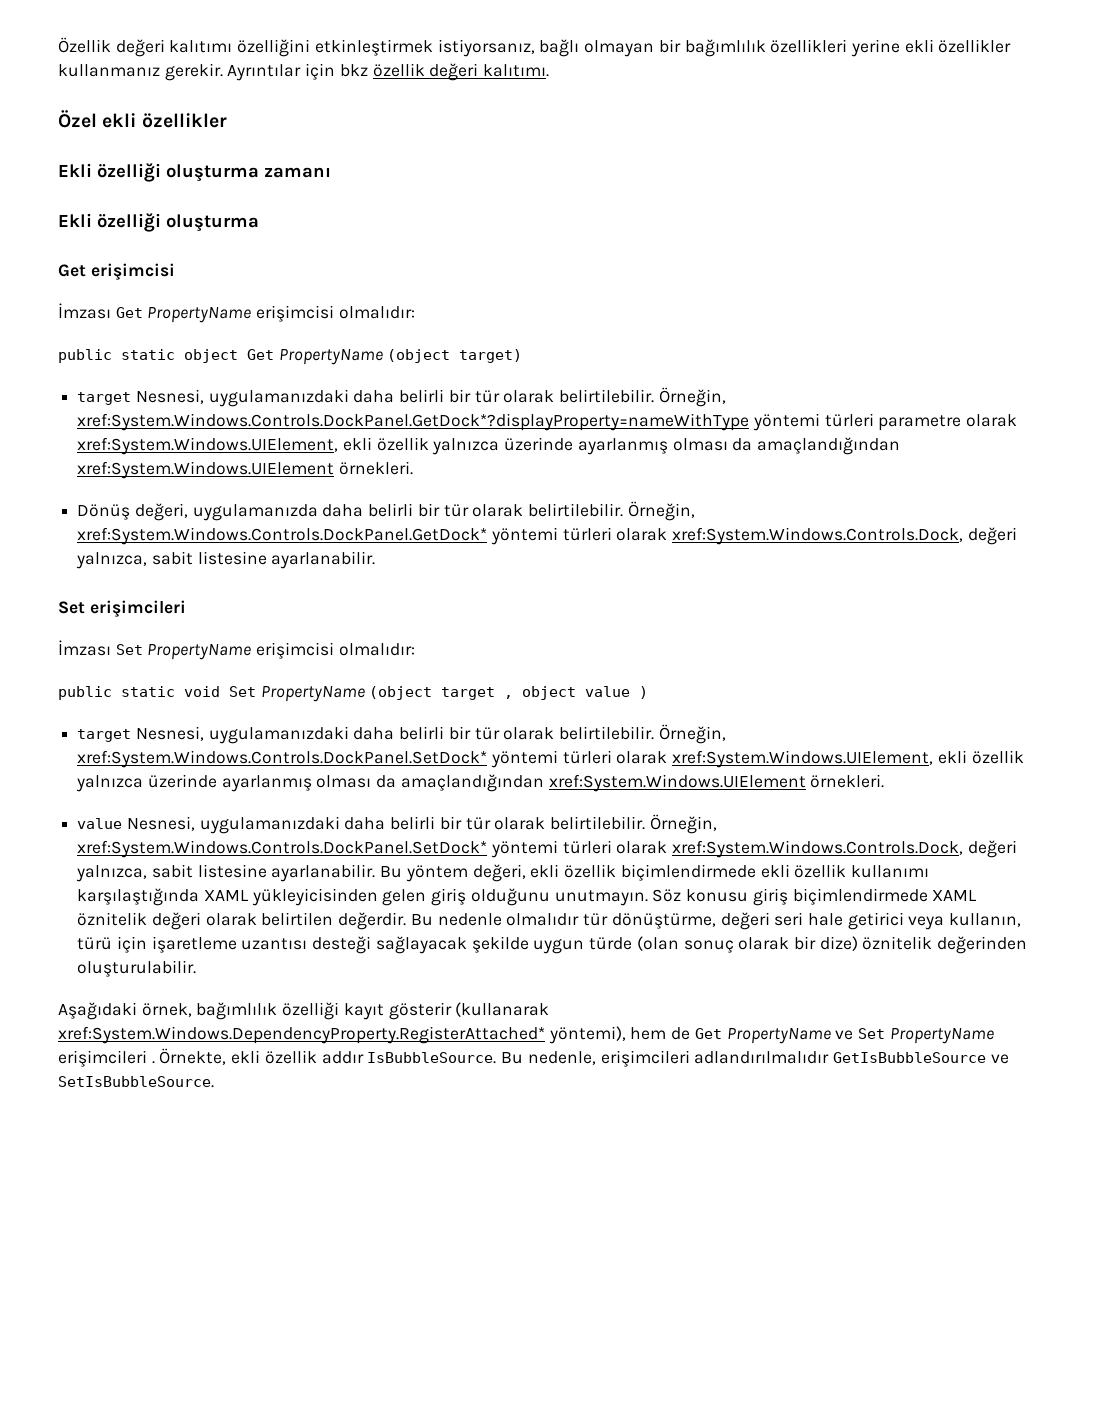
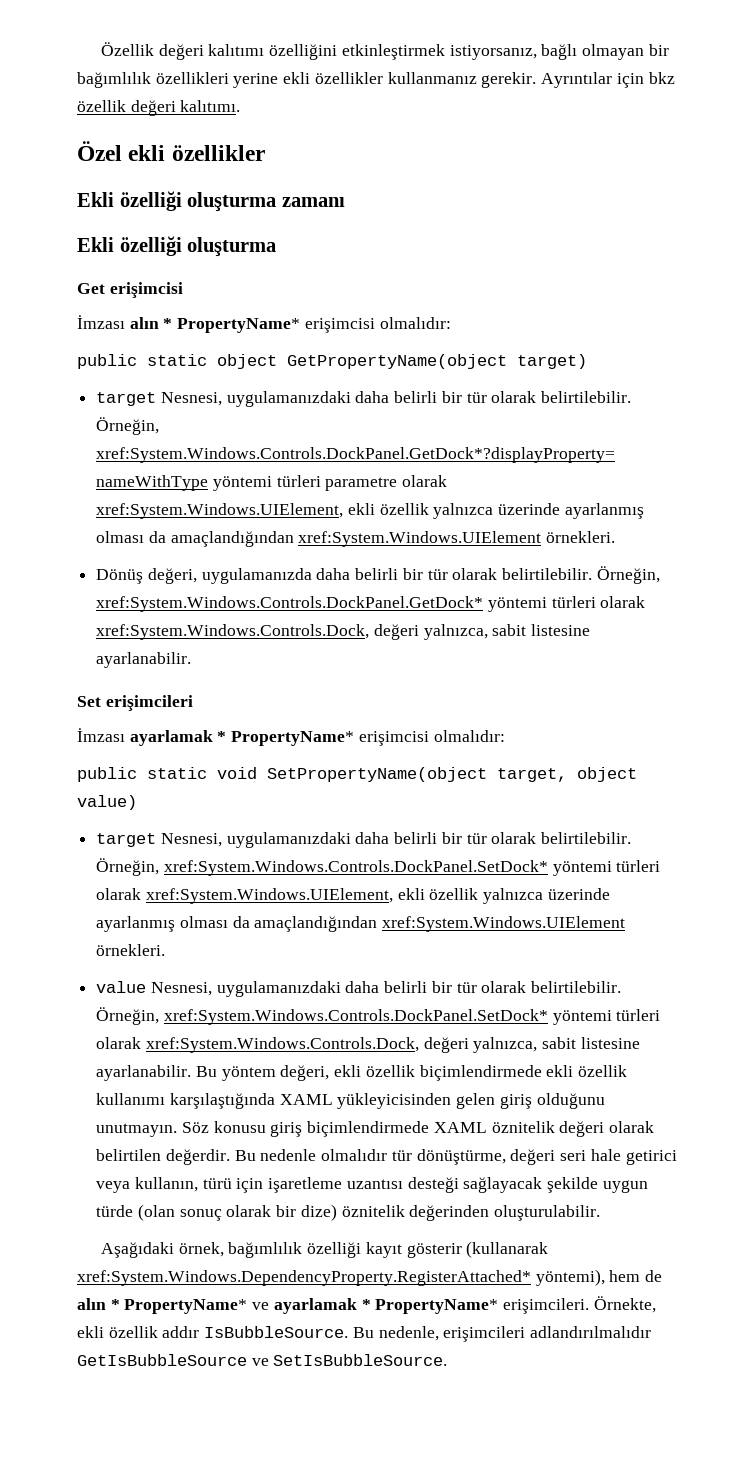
- İmzası Get PropertyName erişimcisi olmalıdır:
+ İmzası alın * PropertyName* erişimcisi olmalıdır:
- public static object Get PropertyName (object target)
+ public static object GetPropertyName(object target)
- İmzası Set PropertyName erişimcisi olmalıdır:
+ İmzası ayarlamak * PropertyName* erişimcisi olmalıdır:
- public static void Set PropertyName (object target , object value )
+ public static void SetPropertyName(object target, object value)
- Aşağıdaki örnek, bağımlılık özelliği kayıt gösterir (kullanarak xref:System.Windows.DependencyProperty.RegisterAttached* yöntemi), hem de Get PropertyName ve Set PropertyName erişimcileri .
+ Aşağıdaki örnek, bağımlılık özelliği kayıt gösterir (kullanarak xref:System.Windows.DependencyProperty.RegisterAttached* yöntemi), hem de alın * PropertyName* ve ayarlamak * PropertyName* erişimcileri.

